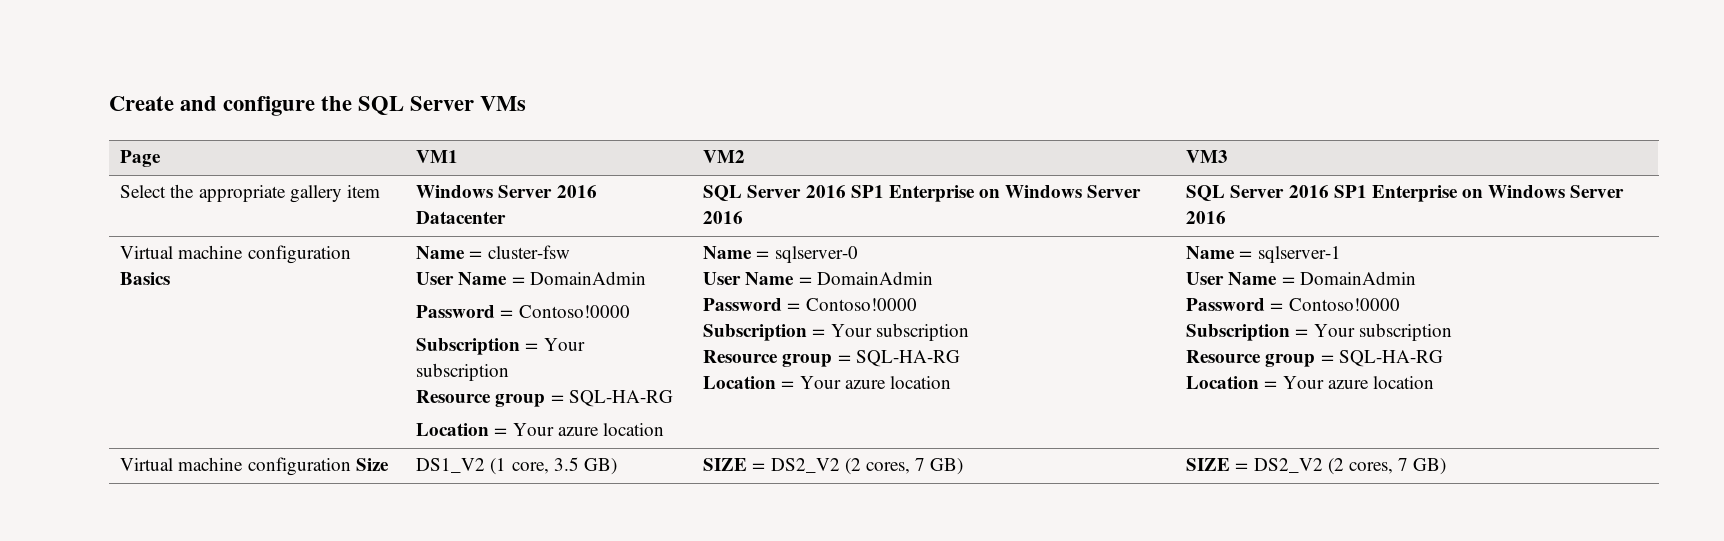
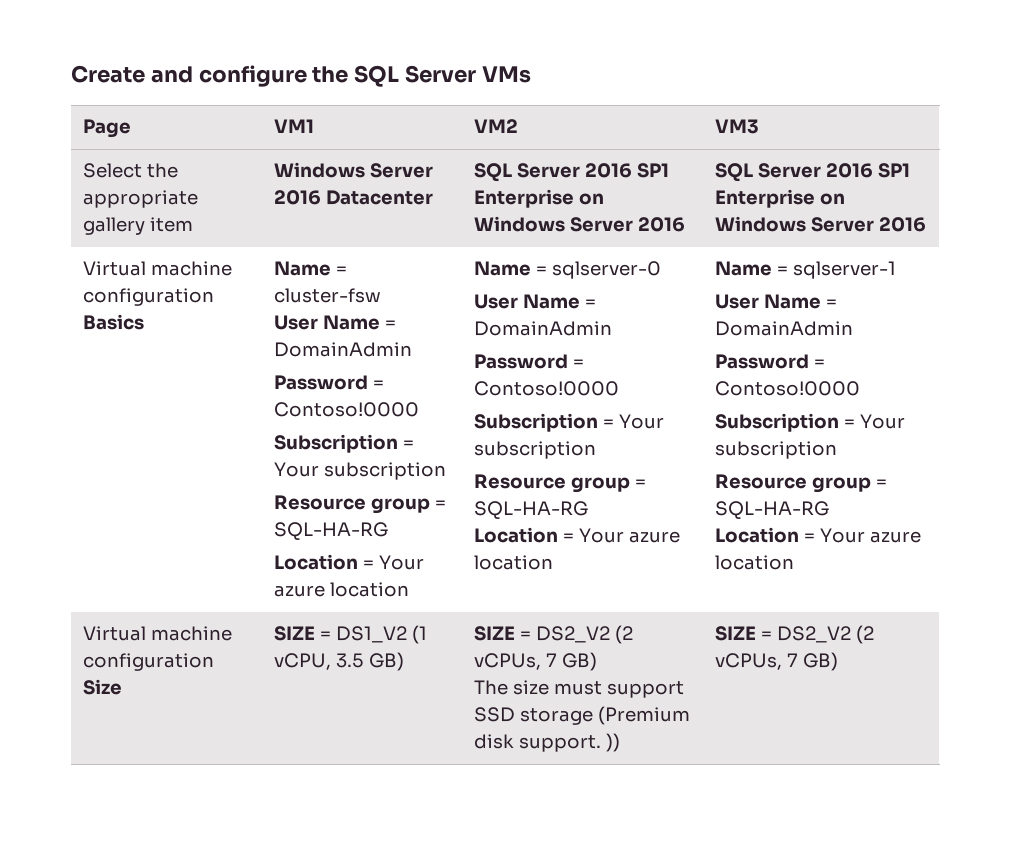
- Virtual machine configuration Size | DS1_V2 (1 core, 3.5 GB) | SIZE = DS2_V2 (2 cores, 7 GB) | SIZE = DS2_V2 (2 cores, 7 GB)
+ Virtual machine configuration Size | SIZE = DS1_V2 (1 vCPU, 3.5 GB) | SIZE = DS2_V2 (2 vCPUs, 7 GB)
+ The size must support SSD storage (Premium disk support. )) | SIZE = DS2_V2 (2 vCPUs, 7 GB)

